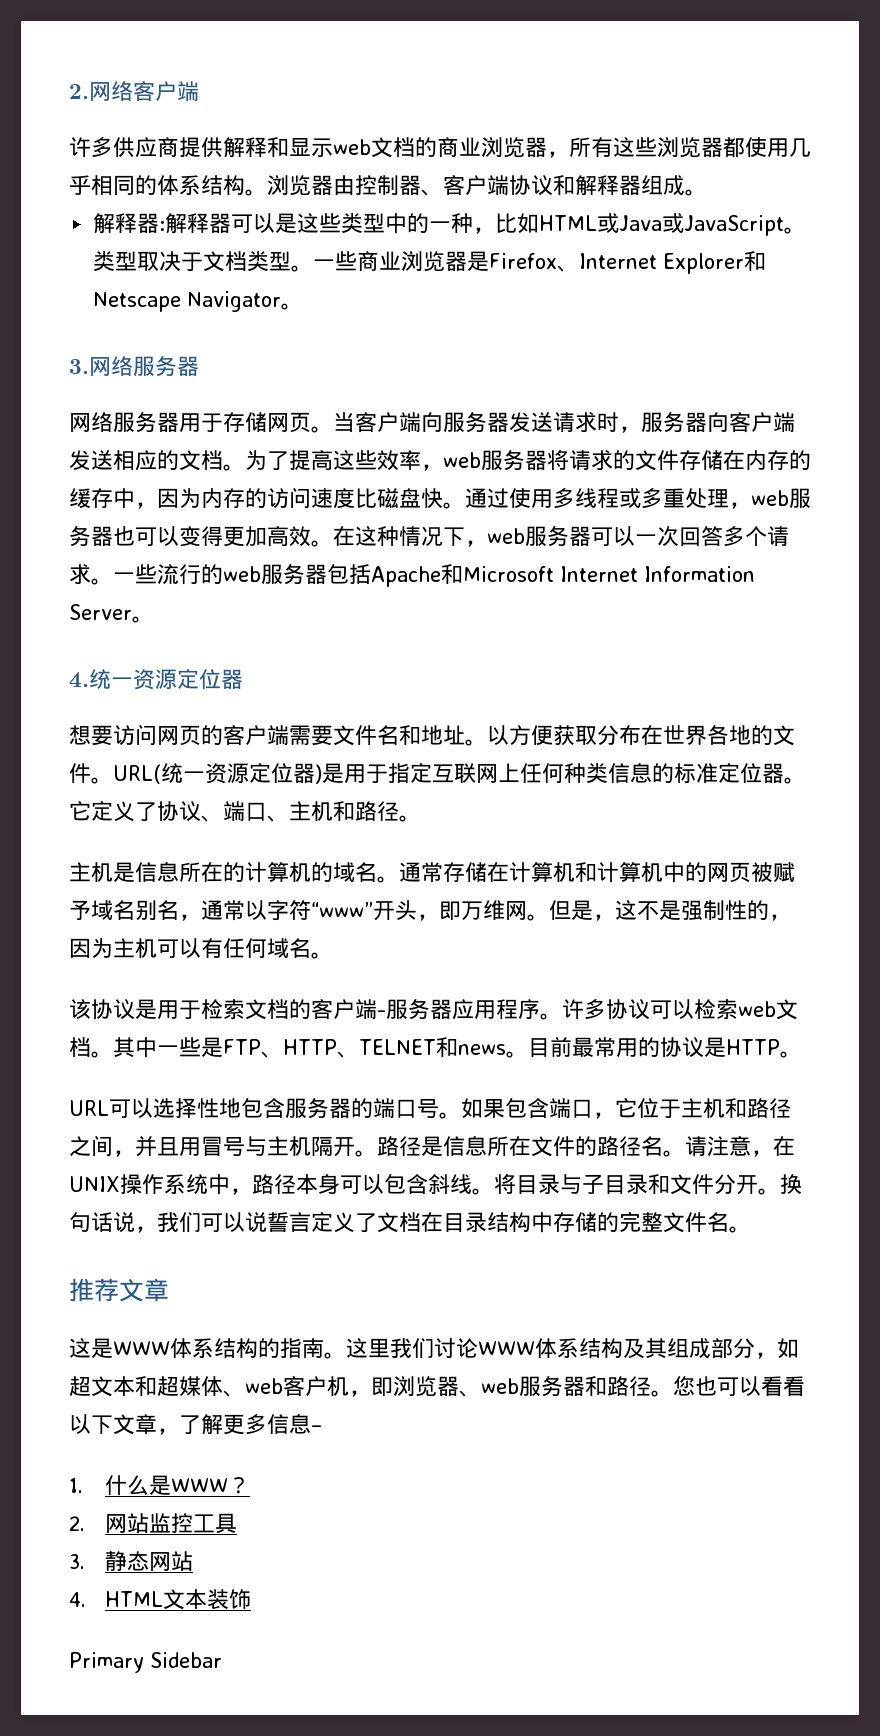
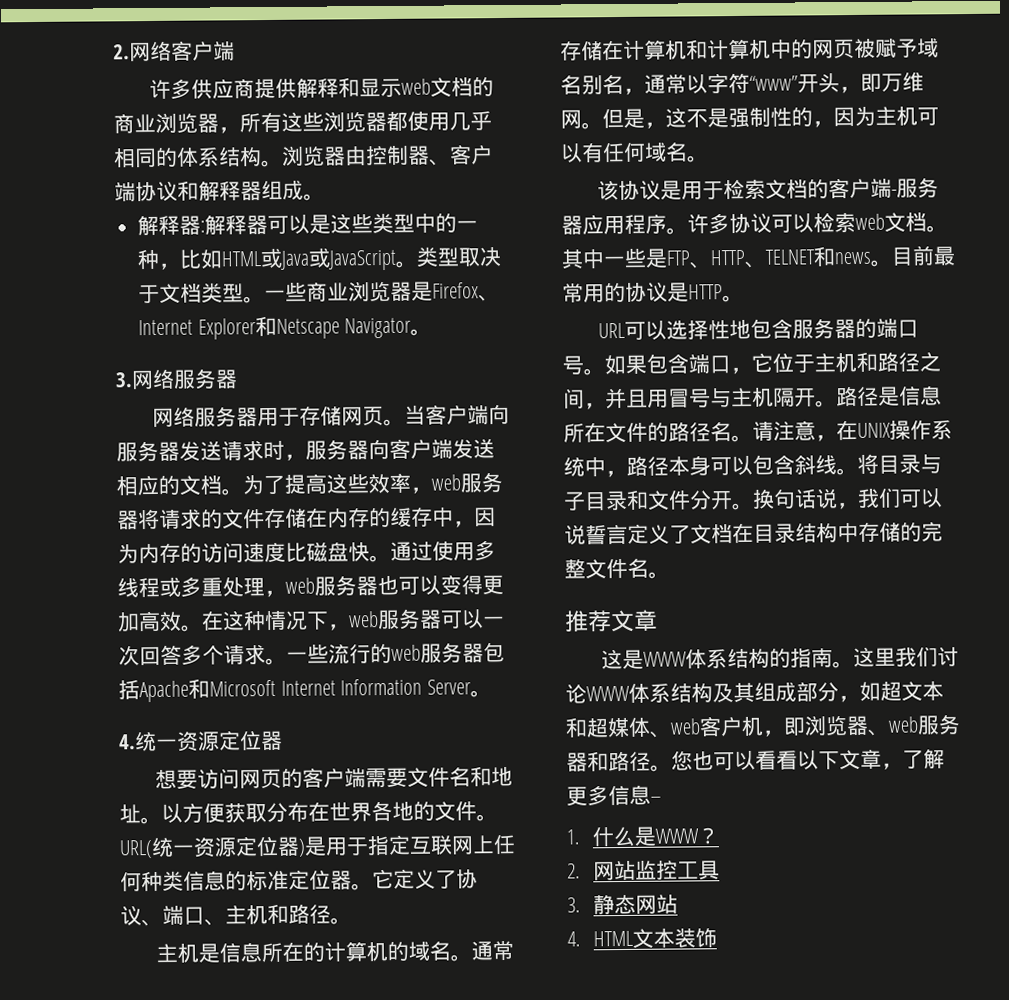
- Primary Sidebar

